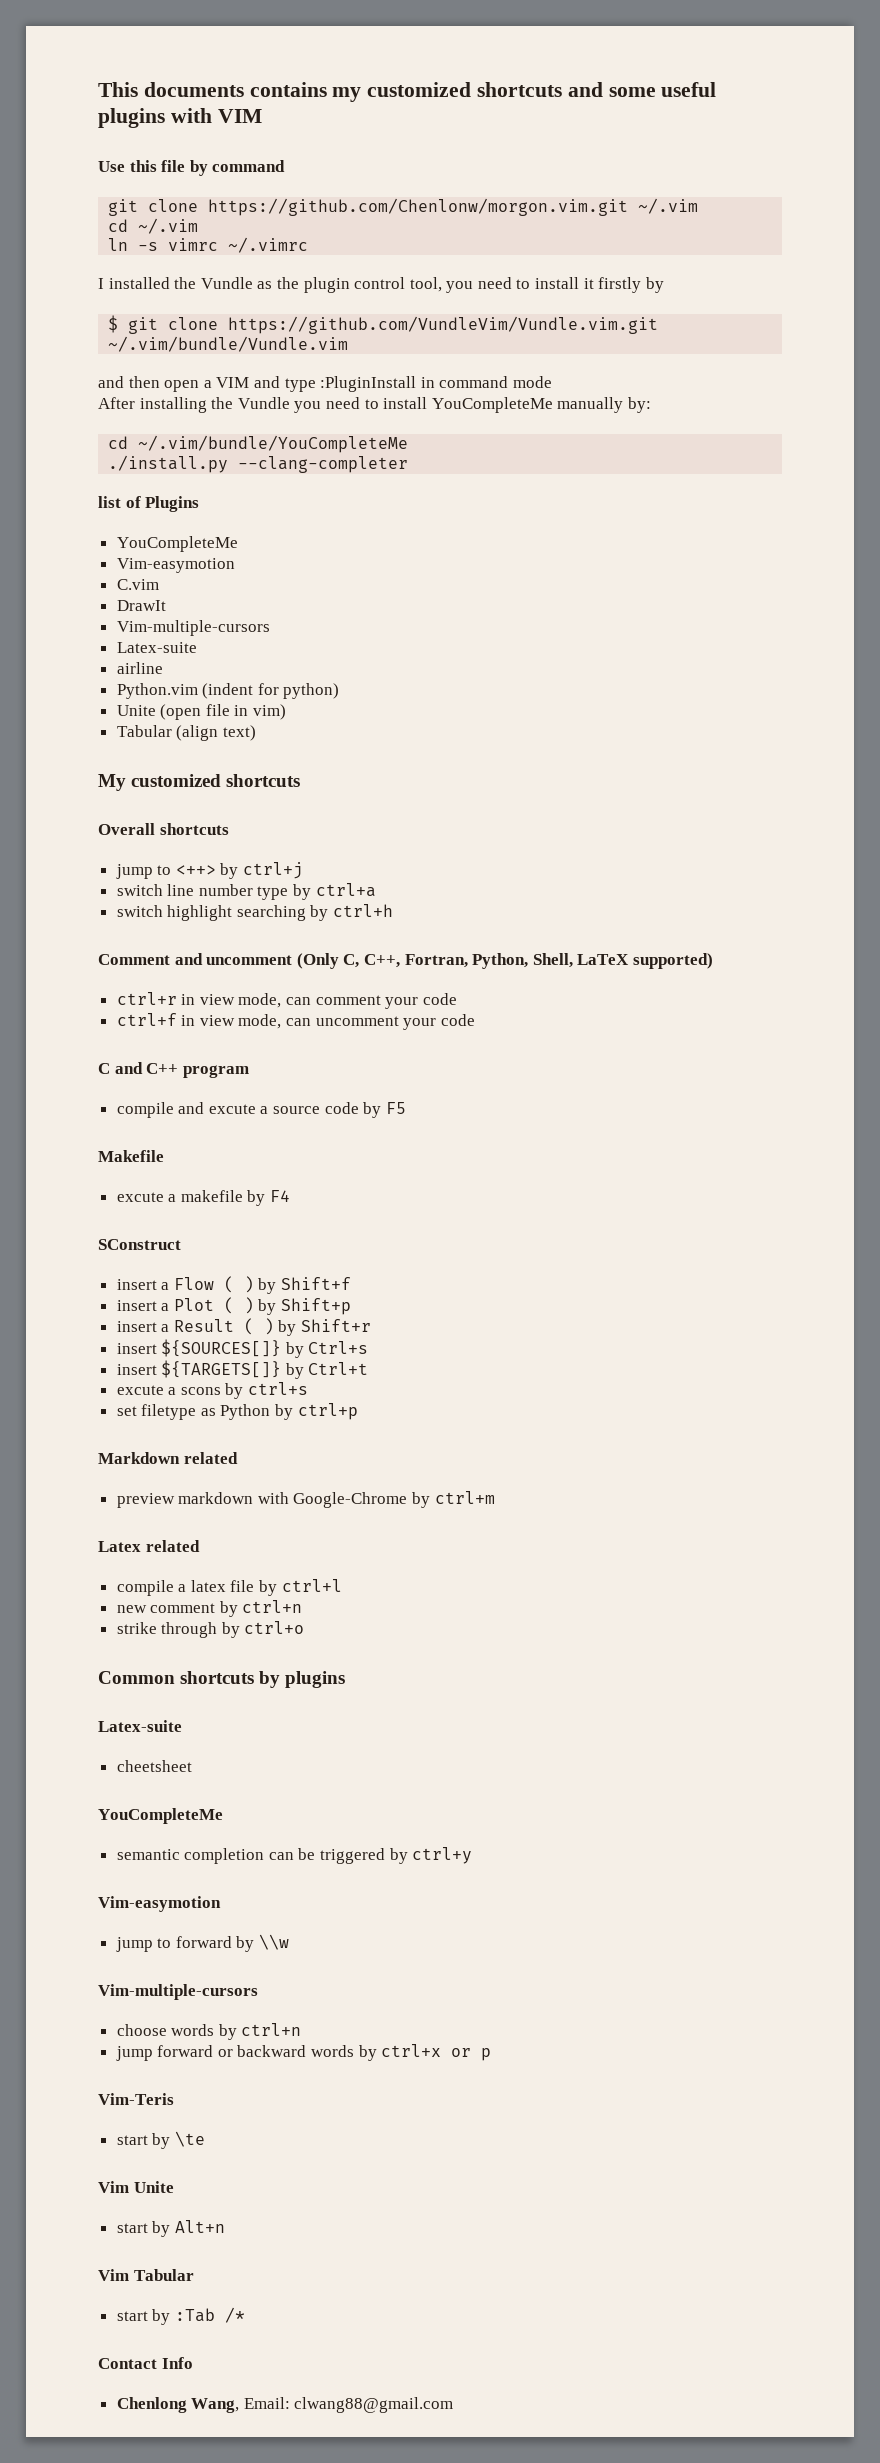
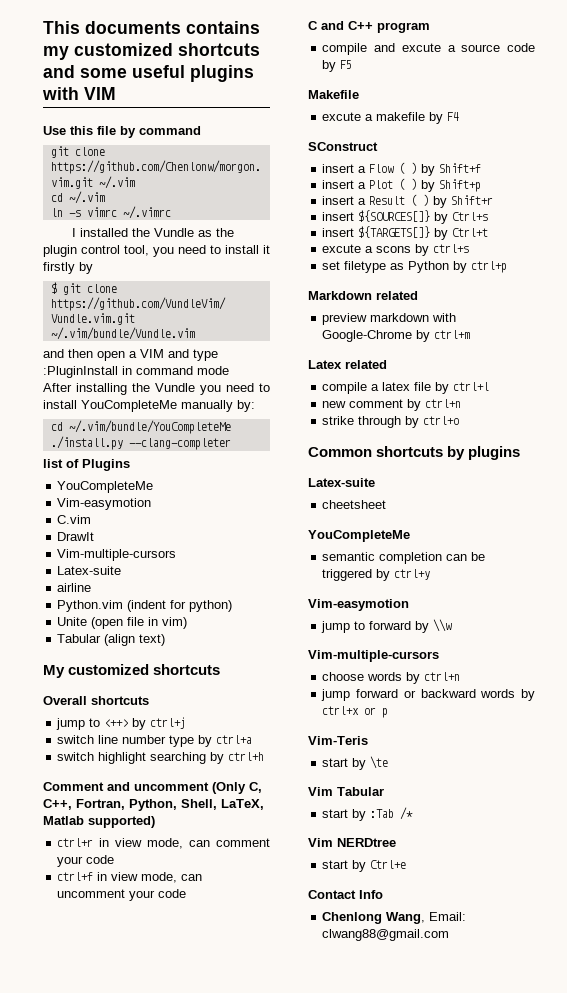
- Comment and uncomment (Only C, C++, Fortran, Python, Shell, LaTeX supported)
+ Comment and uncomment (Only C, C++, Fortran, Python, Shell, LaTeX, Matlab supported)
- Vim Unite
- start by Alt+n
+ Vim NERDtree
+ start by Ctrl+e

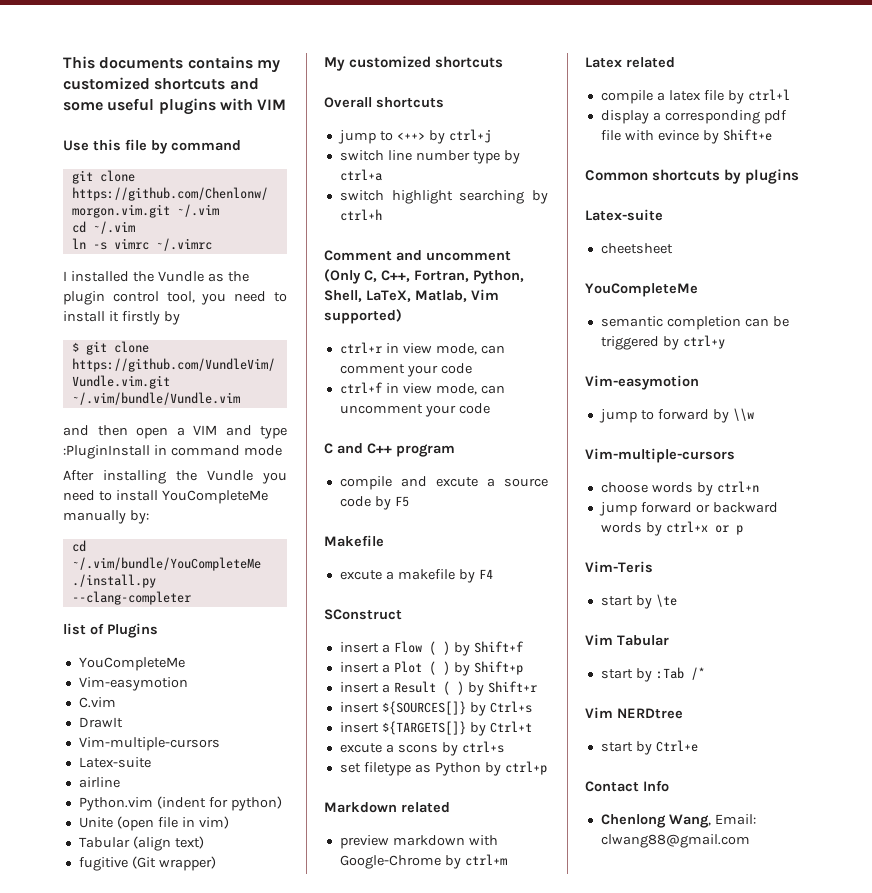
+ fugitive (Git wrapper)
- Comment and uncomment (Only C, C++, Fortran, Python, Shell, LaTeX, Matlab supported)
+ Comment and uncomment (Only C, C++, Fortran, Python, Shell, LaTeX, Matlab, Vim supported)
- new comment by ctrl+n
- strike through by ctrl+o
+ display a corresponding pdf file with evince by Shift+e

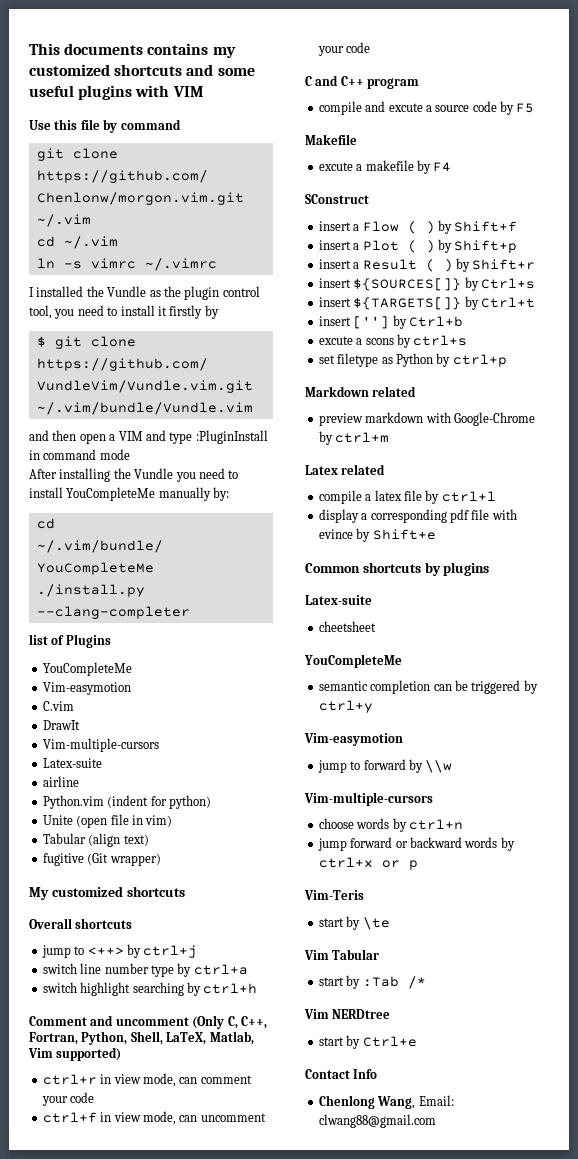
+ insert [''] by Ctrl+b

